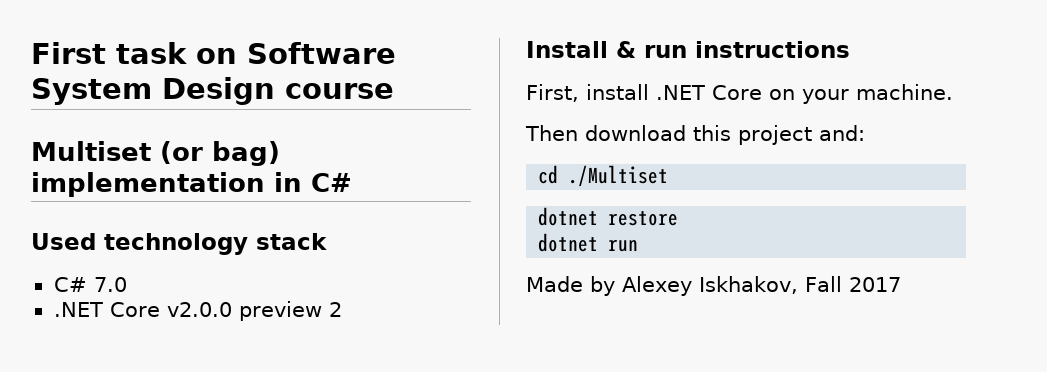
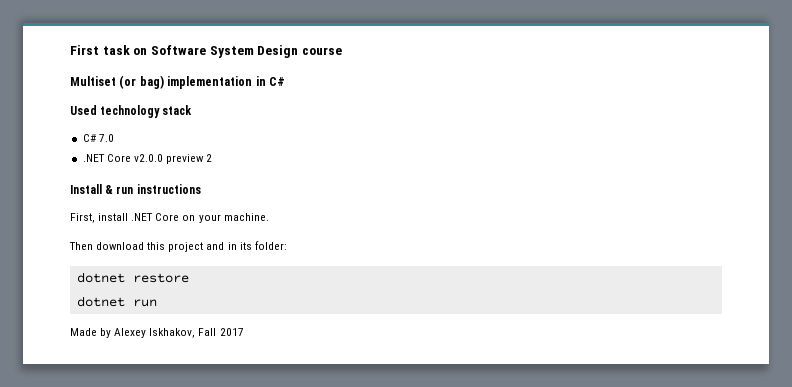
- Then download this project and:
- cd ./Multiset
+ Then download this project and in its folder:

